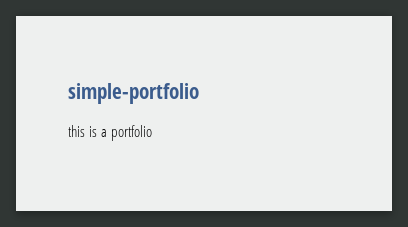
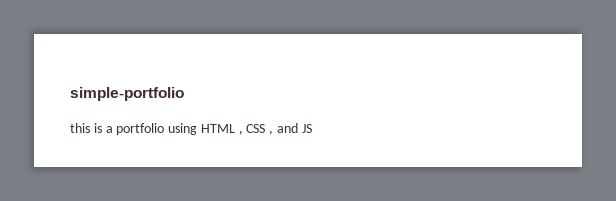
- this is a portfolio
+ this is a portfolio using HTML , CSS , and JS

